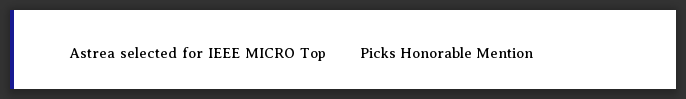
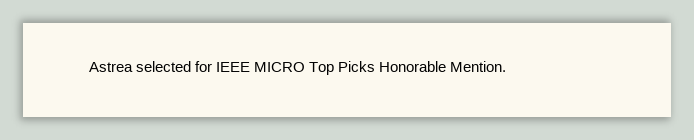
- Astrea selected for IEEE MICRO Top Picks Honorable Mention
+ Astrea selected for IEEE MICRO Top Picks Honorable Mention.

